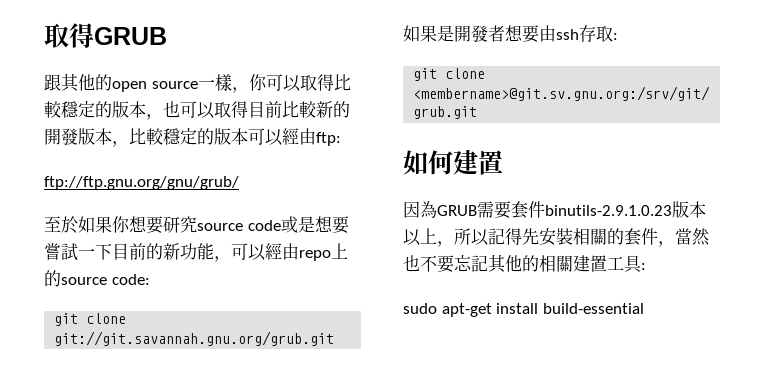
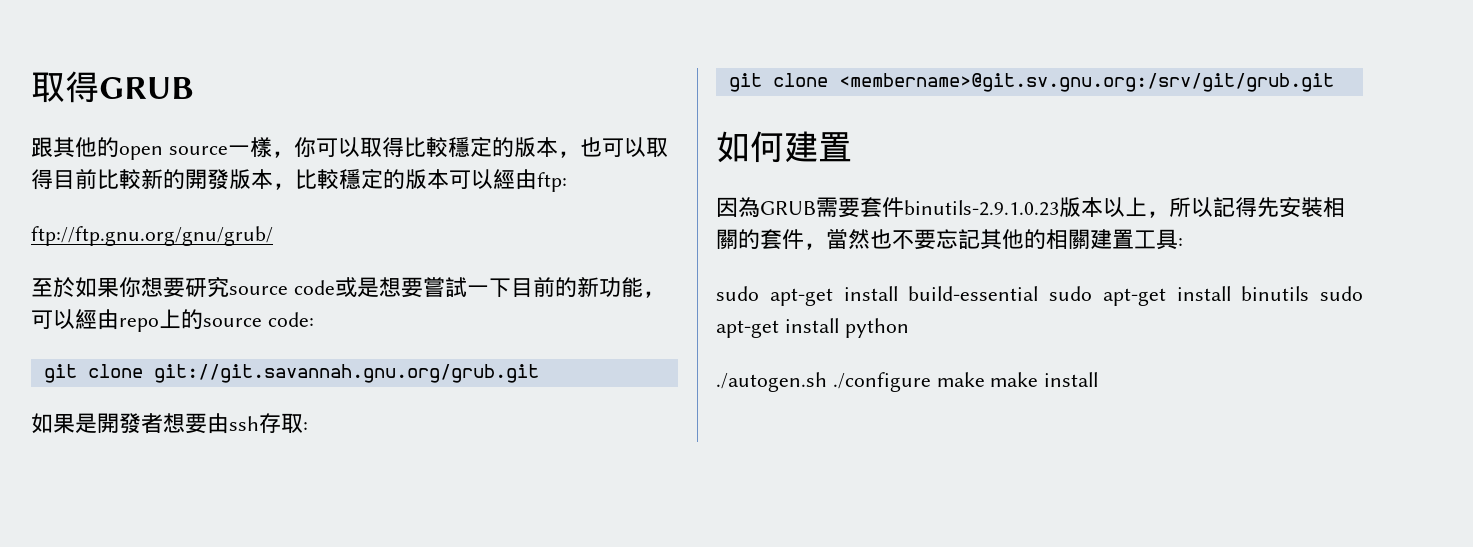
- sudo apt-get install build-essential
+ sudo apt-get install build-essential sudo apt-get install binutils sudo apt-get install python
+ ./autogen.sh ./configure make make install

